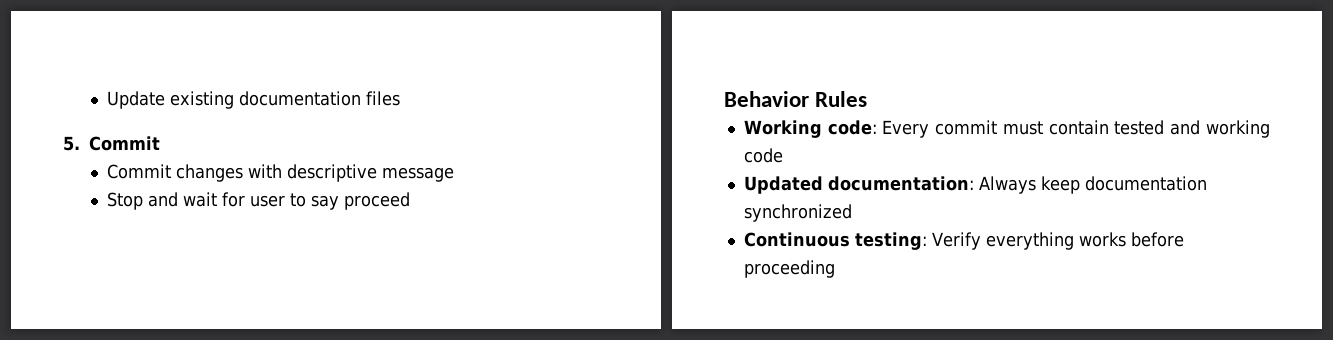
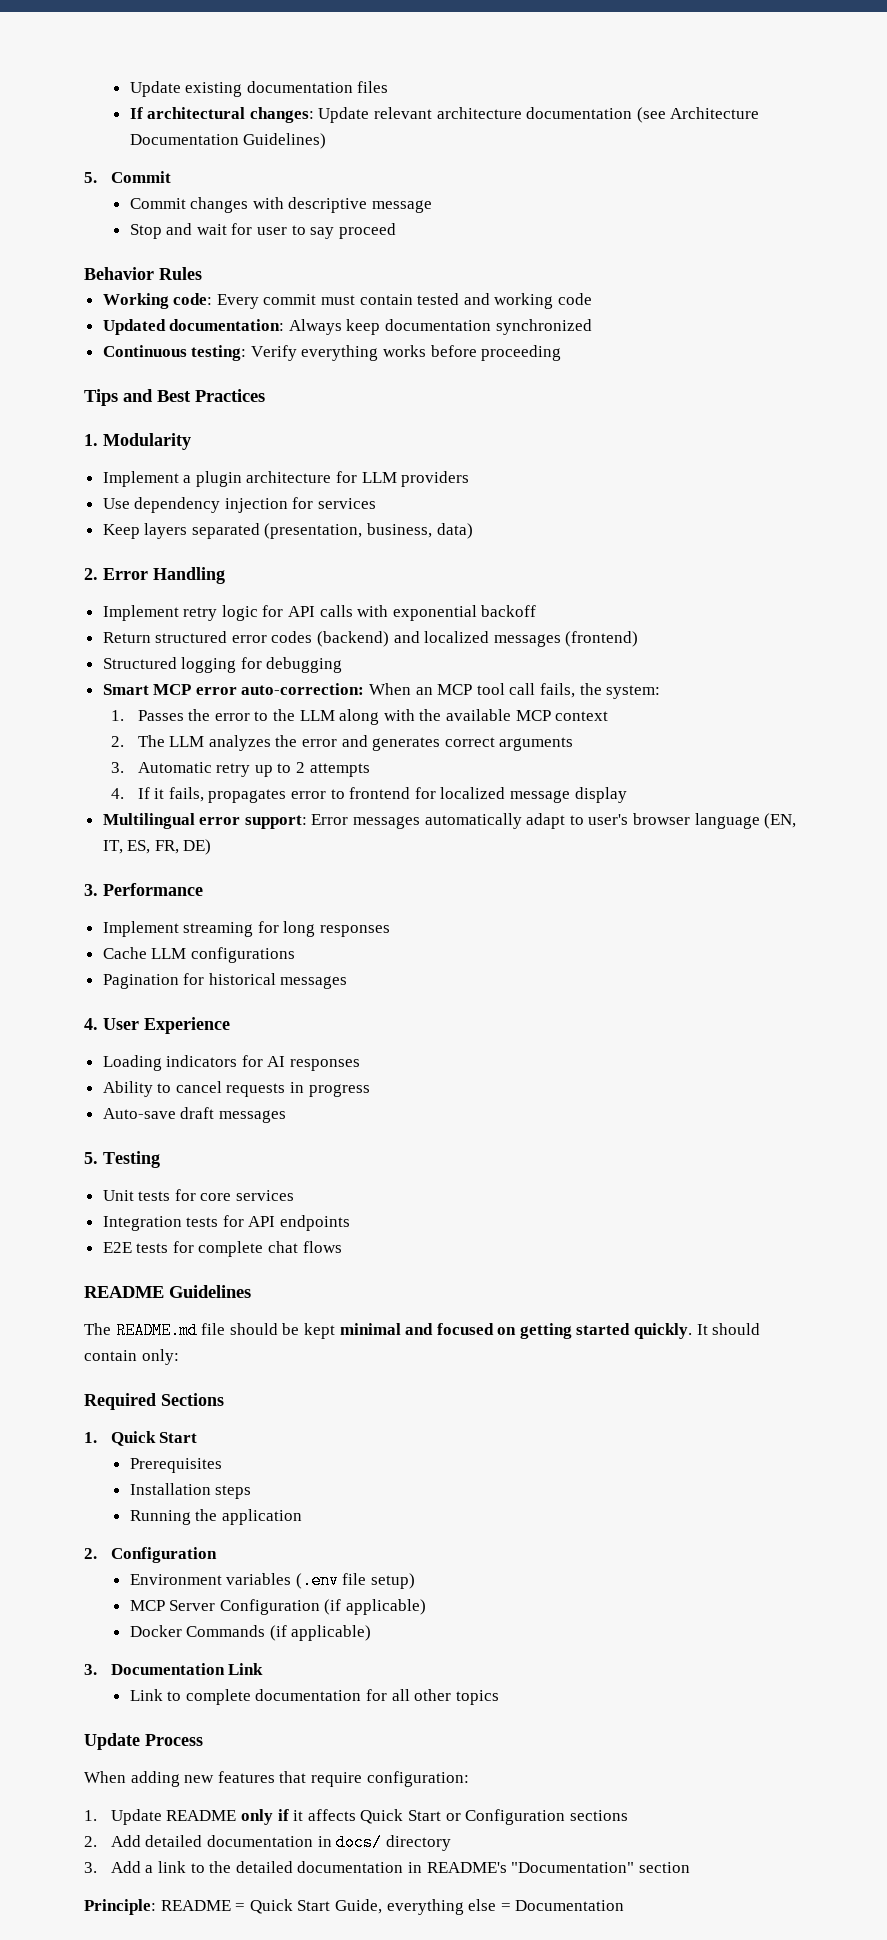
+ If architectural changes: Update relevant architecture documentation (see Architecture Documentation Guidelines)
+ Tips and Best Practices
+ 1. Modularity
+ Implement a plugin architecture for LLM providers
+ Use dependency injection for services
+ Keep layers separated (presentation, business, data)
+ 2. Error Handling
+ Implement retry logic for API calls with exponential backoff
+ Return structured error codes (backend) and localized messages (frontend)
+ Structured logging for debugging
+ Smart MCP error auto-correction: When an MCP tool call fails, the system:
+ 1. Passes the error to the LLM along with the available MCP context
+ 2. The LLM analyzes the error and generates correct arguments
+ 3. Automatic retry up to 2 attempts
+ 4. If it fails, propagates error to frontend for localized message display
+ Multilingual error support: Error messages automatically adapt to user's browser language (EN, IT, ES, FR, DE)
+ 3. Performance
+ Implement streaming for long responses
+ Cache LLM configurations
+ Pagination for historical messages
+ 4. User Experience
+ Loading indicators for AI responses
+ Ability to cancel requests in progress
+ Auto-save draft messages
+ 5. Testing
+ Unit tests for core services
+ Integration tests for API endpoints
+ E2E tests for complete chat flows
+ README Guidelines
+ The README.md file should be kept minimal and focused on getting started quickly. It should contain only:
+ Required Sections
+ 1. Quick Start
+ Prerequisites
+ Installation steps
+ Running the application
+ 2. Configuration
+ Environment variables (.env file setup)
+ MCP Server Configuration (if applicable)
+ Docker Commands (if applicable)
+ 3. Documentation Link
+ Link to complete documentation for all other topics
+ Update Process
+ When adding new features that require configuration:
+ 1. Update README only if it affects Quick Start or Configuration sections
+ 2. Add detailed documentation in docs/ directory
+ 3. Add a link to the detailed documentation in README's "Documentation" section
+ Principle: README = Quick Start Guide, everything else = Documentation

